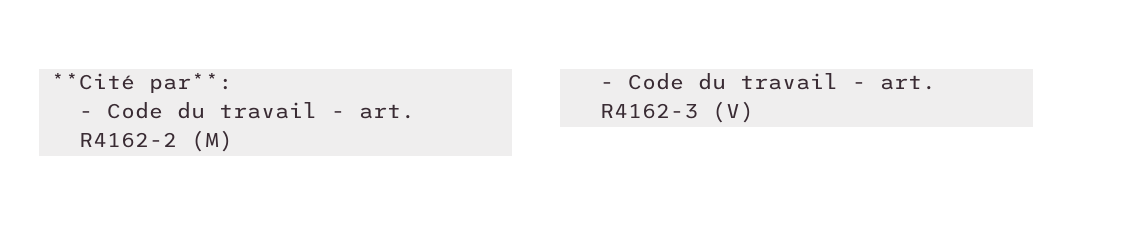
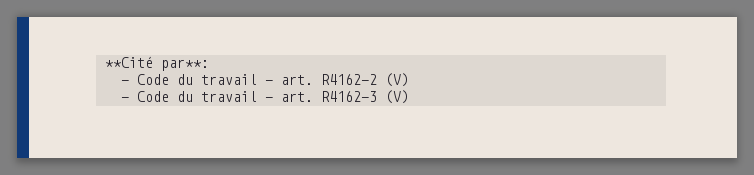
- - Code du travail - art. R4162-2 (M)
+ - Code du travail - art. R4162-2 (V)

